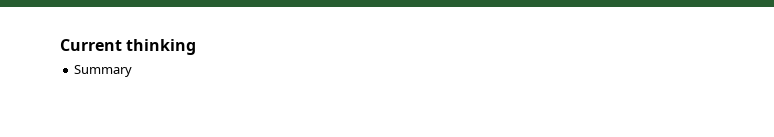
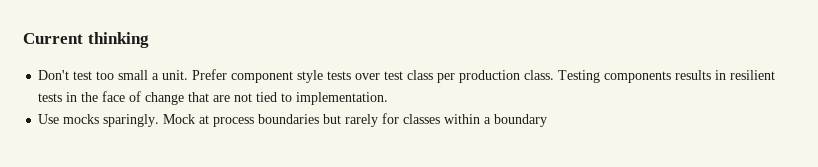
- Summary
+ Don't test too small a unit. Prefer component style tests over test class per production class. Testing components results in resilient tests in the face of change that are not tied to implementation.
+ Use mocks sparingly. Mock at process boundaries but rarely for classes within a boundary

